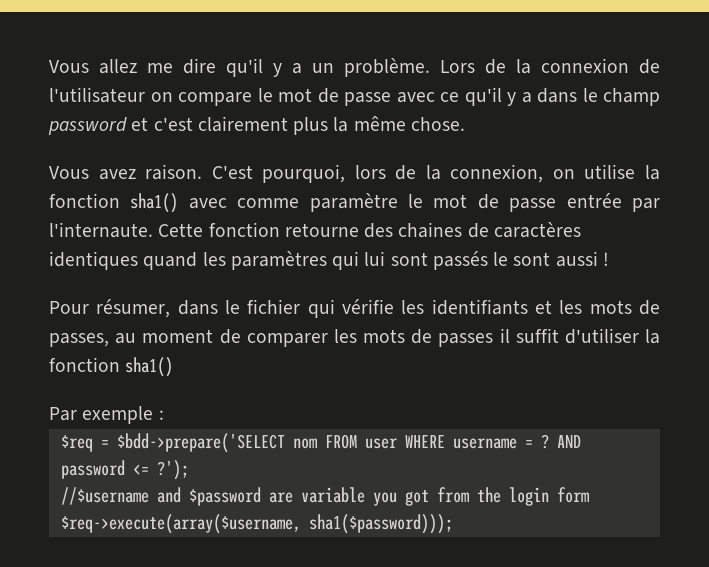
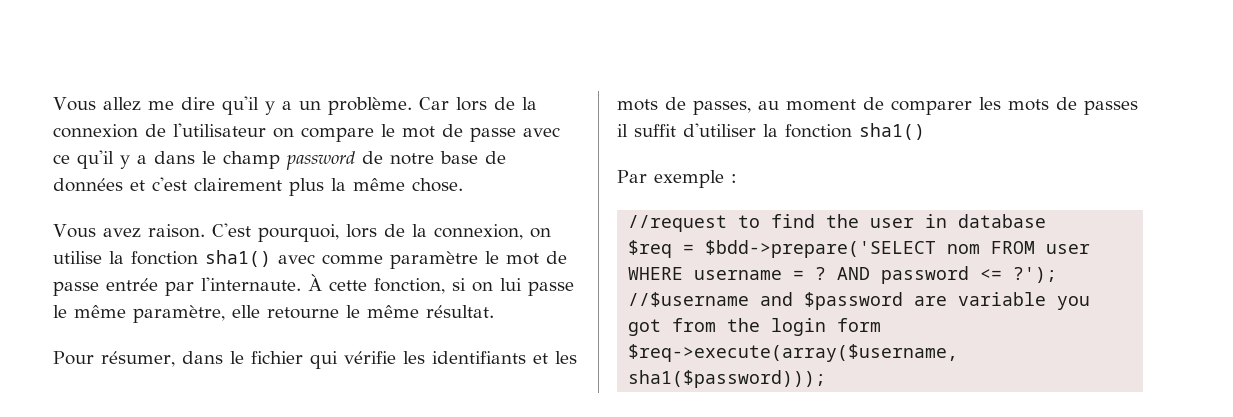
- Lors de la connexion de l'utilisateur on compare le mot de passe avec ce qu'il y a dans le champ password et c'est clairement plus la même chose.
+ Car lors de la connexion de l'utilisateur on compare le mot de passe avec ce qu'il y a dans le champ password de notre base de données et c'est clairement plus la même chose.
- Cette fonction retourne des chaines de caractères identiques quand les paramètres qui lui sont passés le sont aussi !
+ À cette fonction, si on lui passe le même paramètre, elle retourne le même résultat.
+ //request to find the user in database

